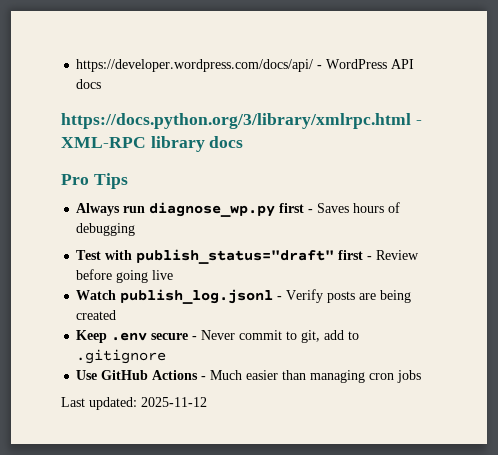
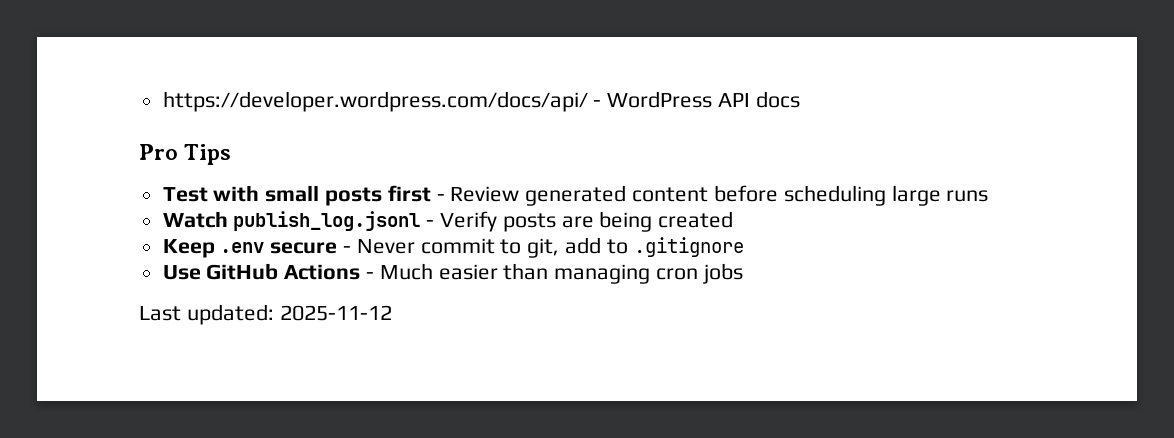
- https://docs.python.org/3/library/xmlrpc.html - XML-RPC library docs
  Pro Tips
- Always run diagnose_wp.py first - Saves hours of debugging
- Test with publish_status="draft" first - Review before going live
+ Test with small posts first - Review generated content before scheduling large runs

